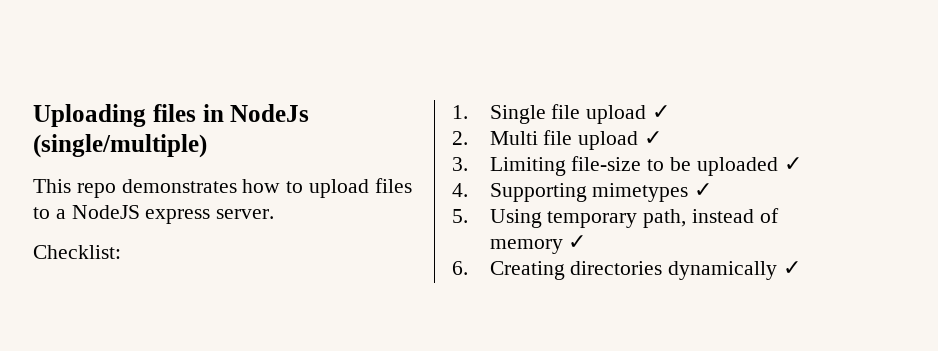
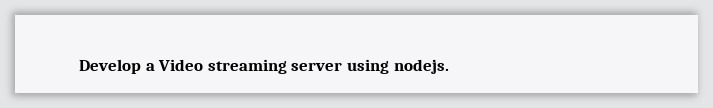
- Uploading files in NodeJs (single/multiple)
- This repo demonstrates how to upload files to a NodeJS express server.
- Checklist:
- 1. Single file upload ✓
- 2. Multi file upload ✓
- 3. Limiting file-size to be uploaded ✓
- 4. Supporting mimetypes ✓
- 5. Using temporary path, instead of memory ✓
- 6. Creating directories dynamically ✓
+ Develop a Video streaming server using nodejs.

